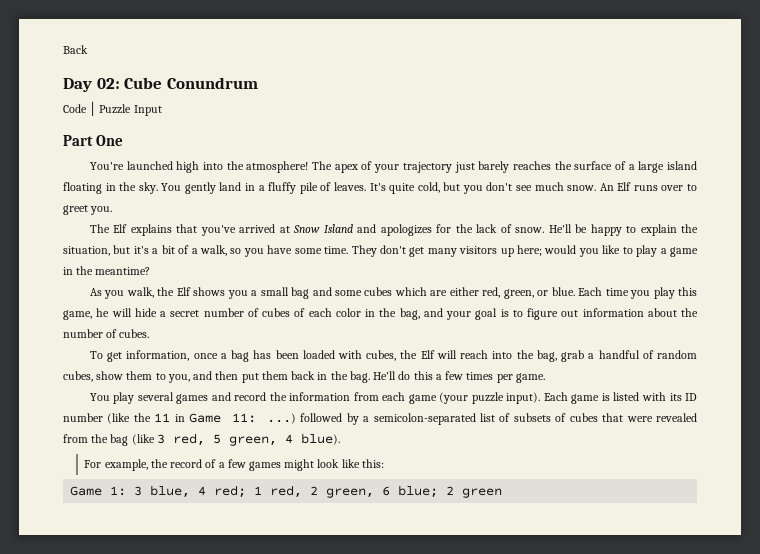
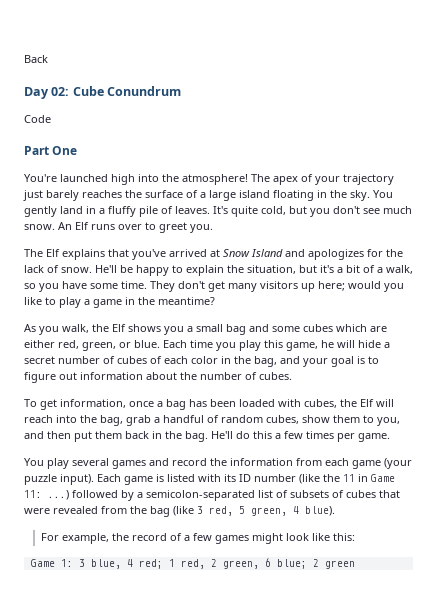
- Code │ Puzzle Input
+ Code

